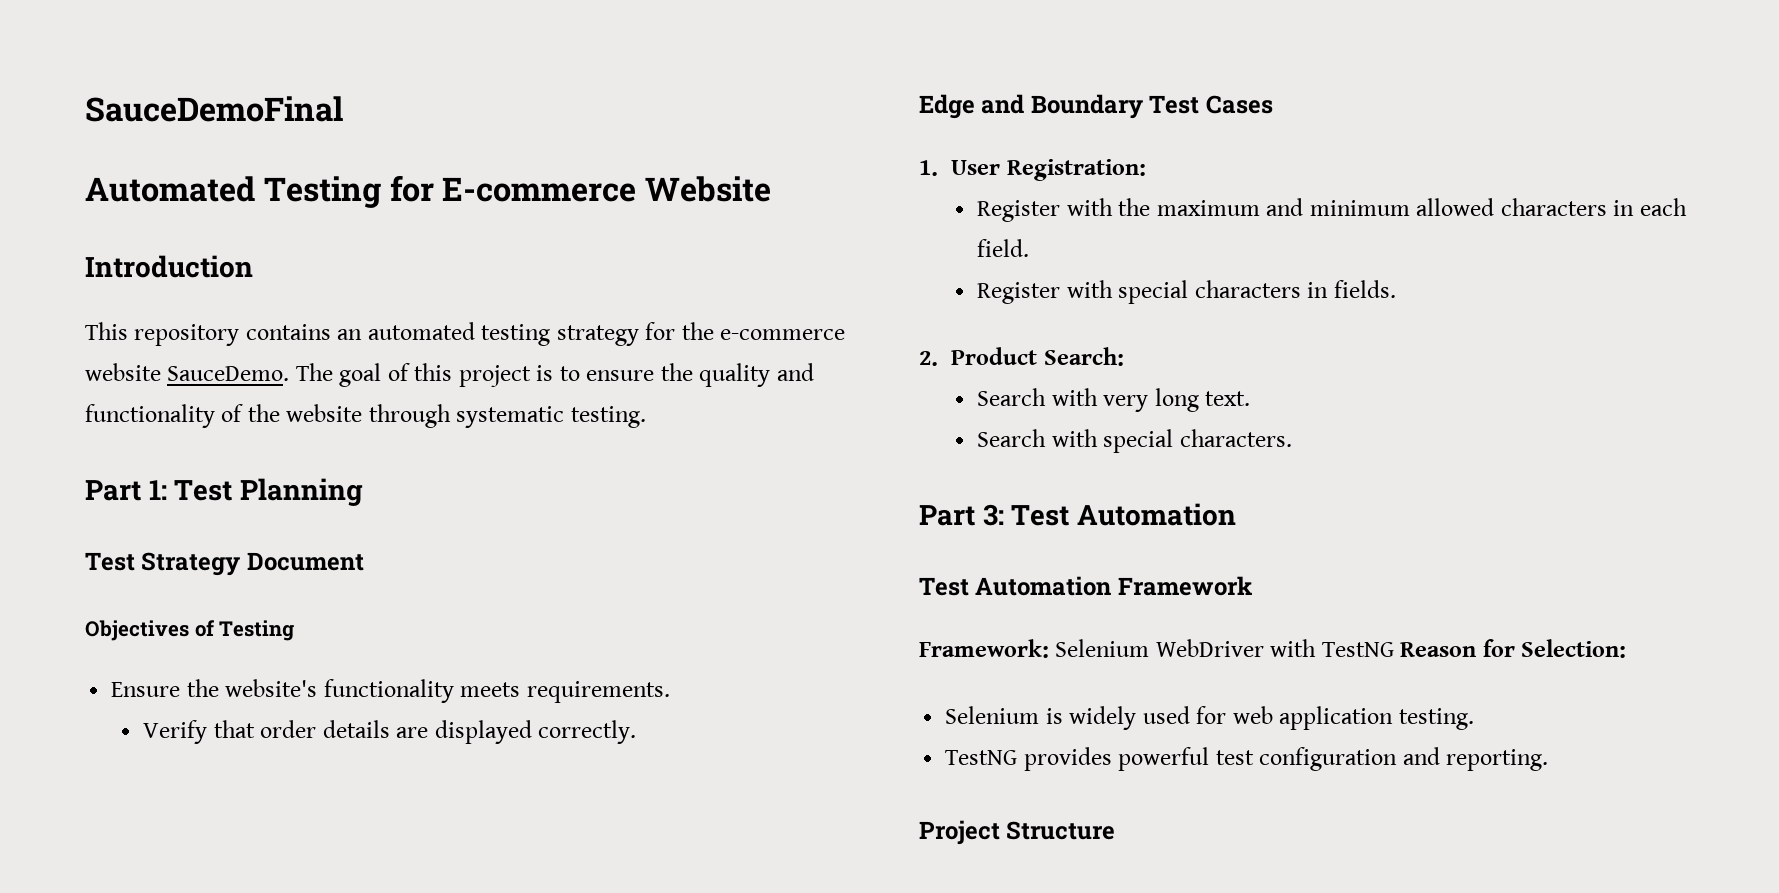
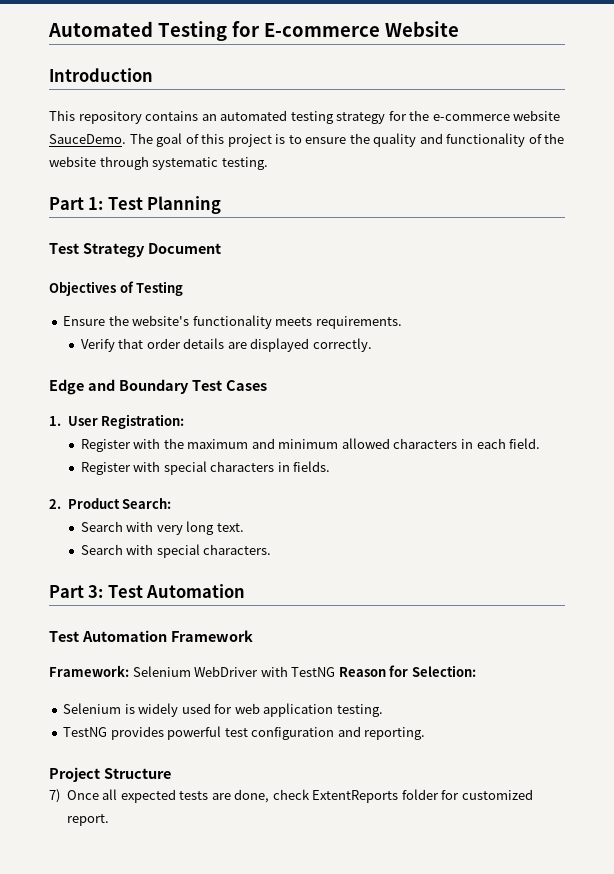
- SauceDemoFinal
+ 7) Once all expected tests are done, check ExtentReports folder for customized report.

